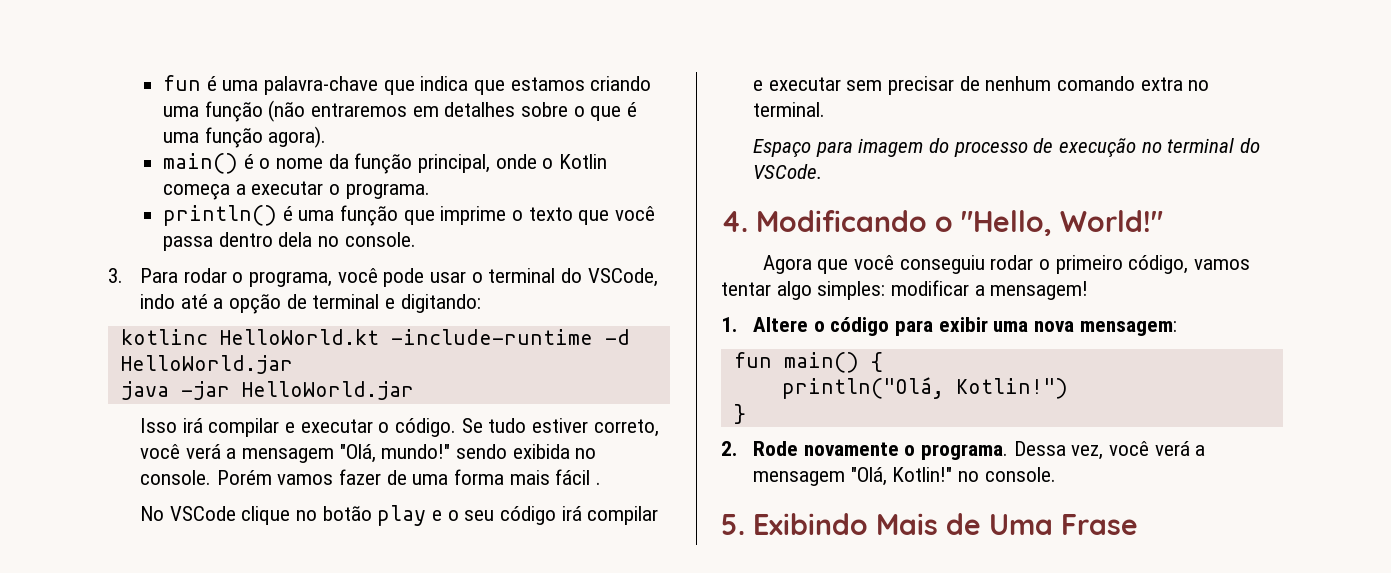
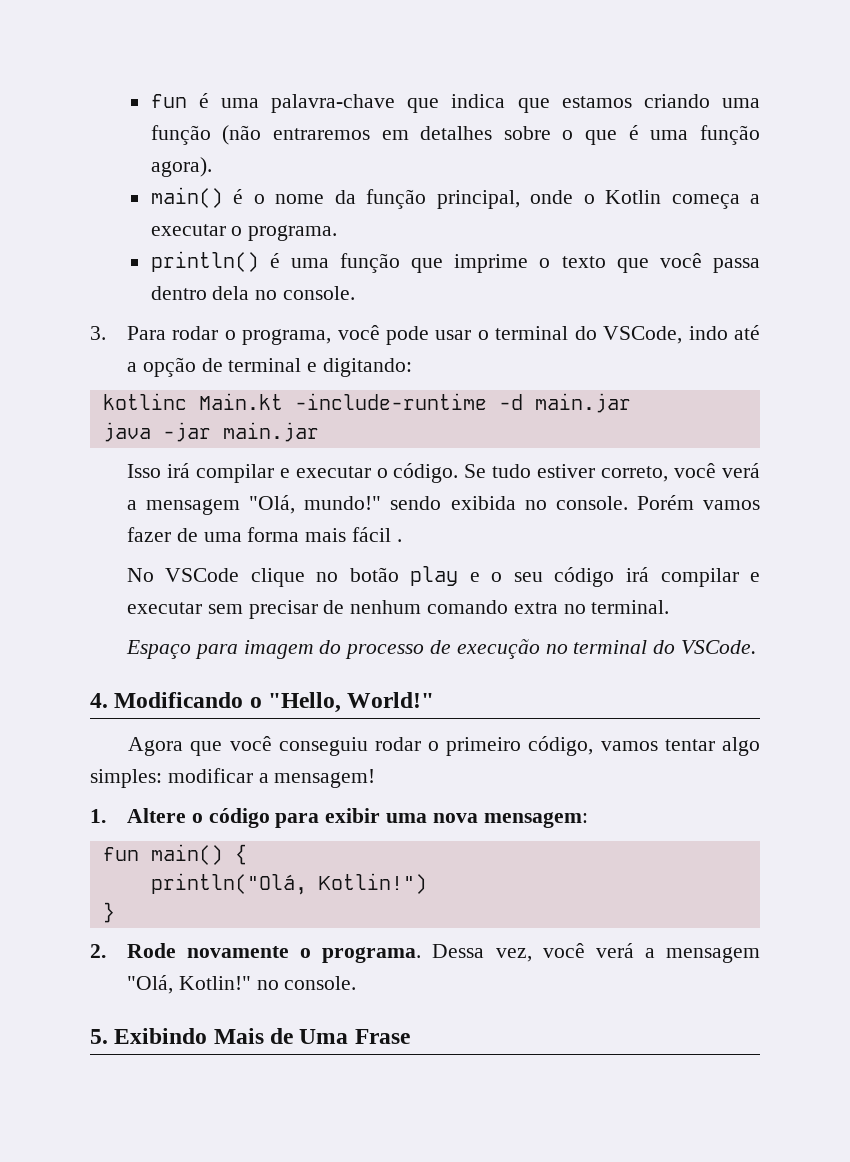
- kotlinc HelloWorld.kt -include-runtime -d HelloWorld.jar
+ kotlinc Main.kt -include-runtime -d main.jar
- java -jar HelloWorld.jar
+ java -jar main.jar

